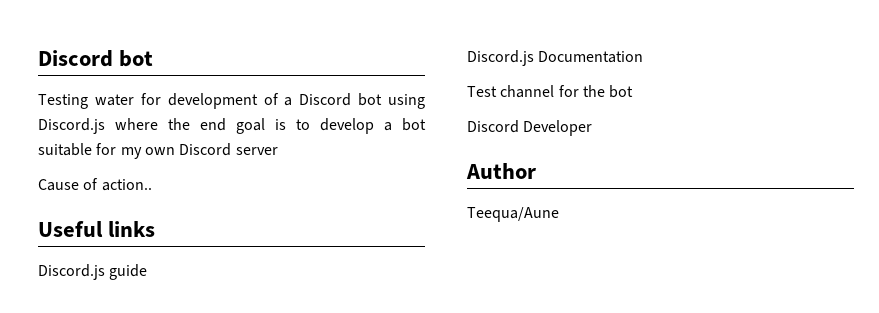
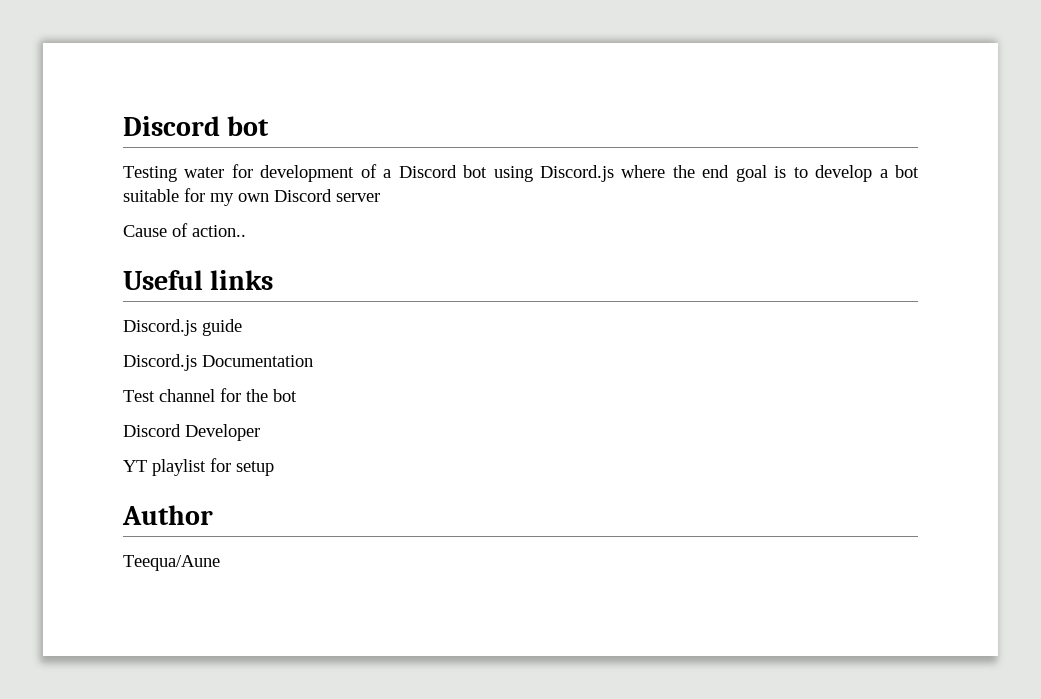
+ YT playlist for setup

